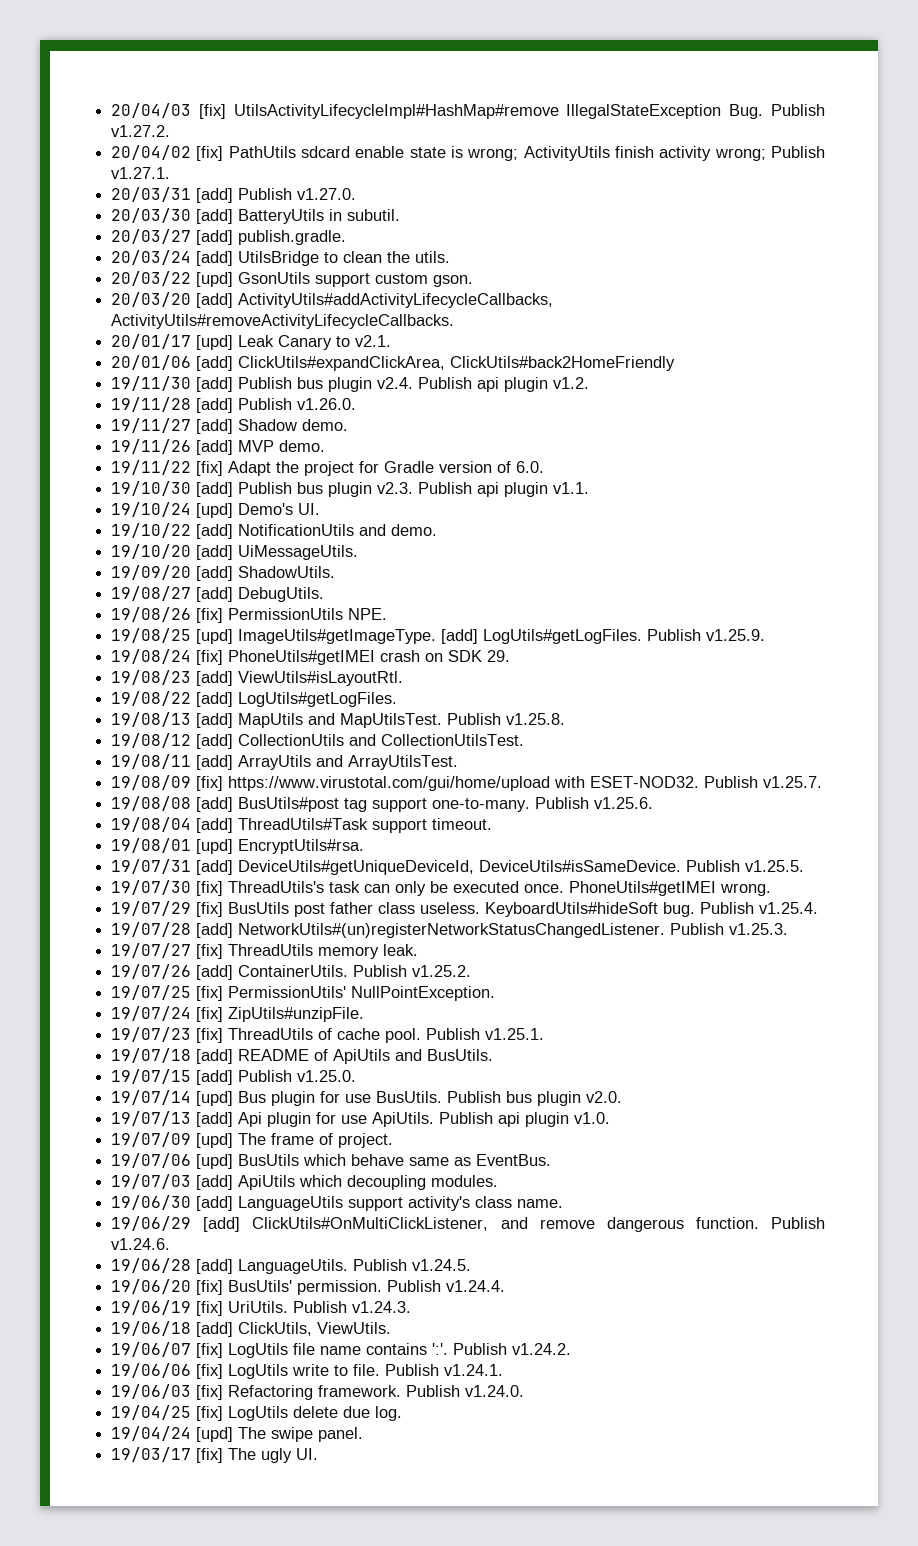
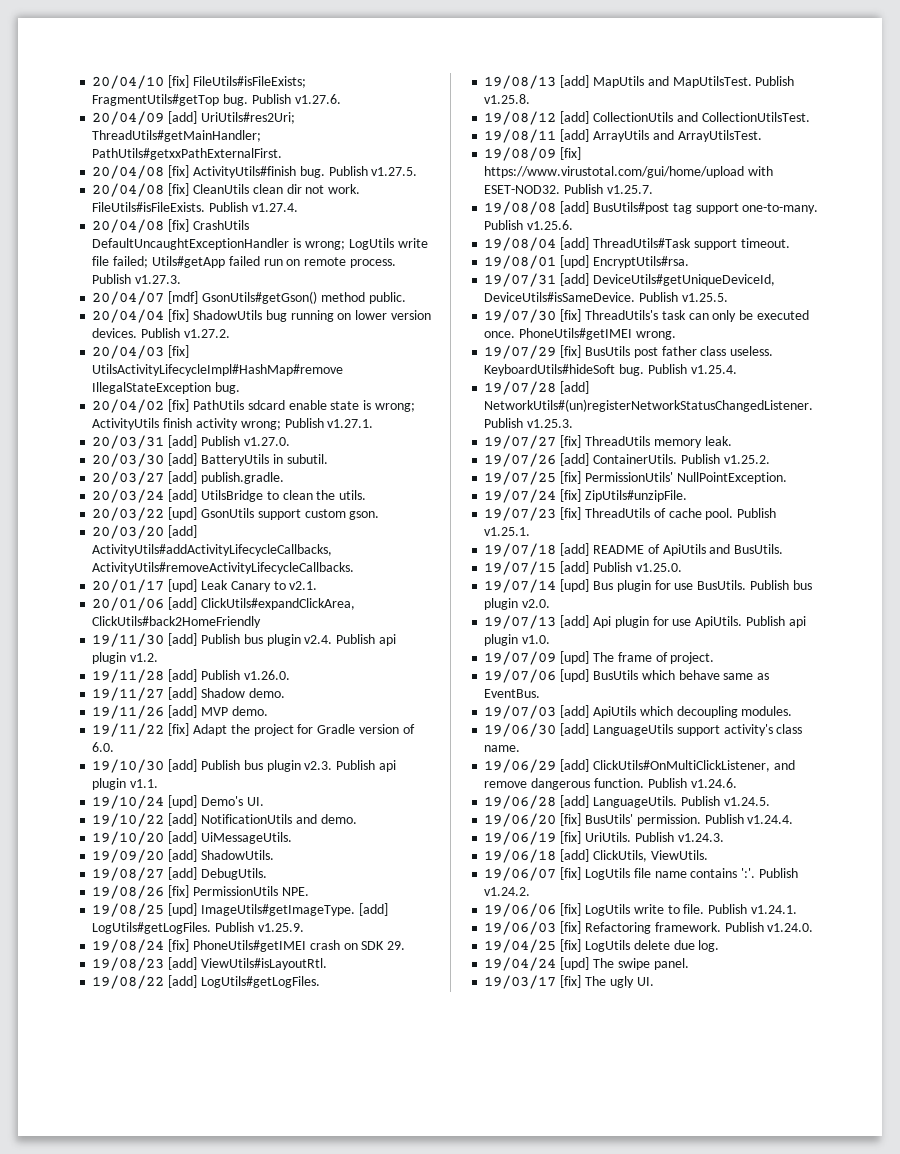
+ 20/04/10 [fix] FileUtils#isFileExists; FragmentUtils#getTop bug. Publish v1.27.6.
+ 20/04/09 [add] UriUtils#res2Uri; ThreadUtils#getMainHandler; PathUtils#getxxPathExternalFirst.
+ 20/04/08 [fix] ActivityUtils#finish bug. Publish v1.27.5.
+ 20/04/08 [fix] CleanUtils clean dir not work. FileUtils#isFileExists. Publish v1.27.4.
+ 20/04/08 [fix] CrashUtils DefaultUncaughtExceptionHandler is wrong; LogUtils write file failed; Utils#getApp failed run on remote process. Publish v1.27.3.
+ 20/04/07 [mdf] GsonUtils#getGson() method public.
+ 20/04/04 [fix] ShadowUtils bug running on lower version devices. Publish v1.27.2.
- 20/04/03 [fix] UtilsActivityLifecycleImpl#HashMap#remove IllegalStateException Bug. Publish v1.27.2.
+ 20/04/03 [fix] UtilsActivityLifecycleImpl#HashMap#remove IllegalStateException bug.

